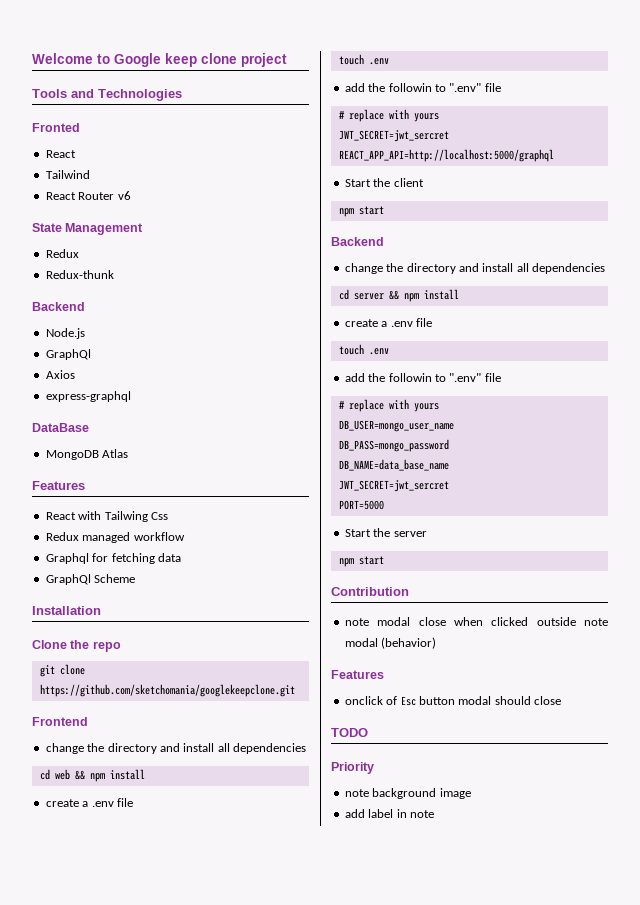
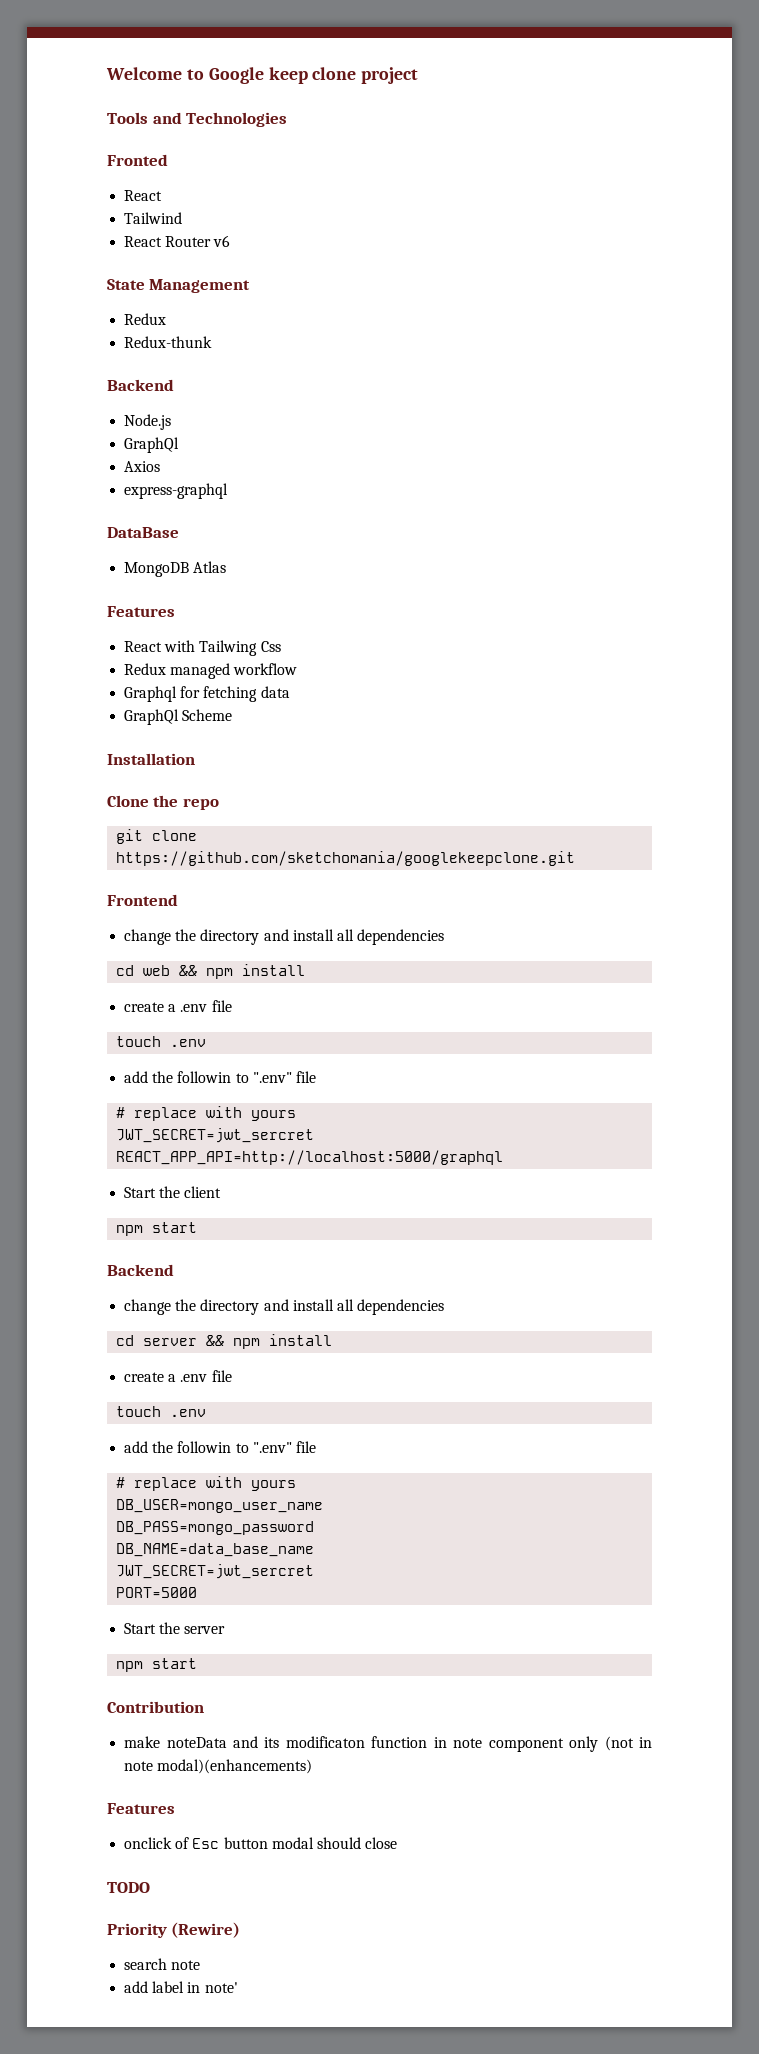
- note modal close when clicked outside note modal (behavior)
+ make noteData and its modificaton function in note component only (not in note modal)(enhancements)
- Priority
- note background image
+ Priority (Rewire)
+ search note
- add label in note
+ add label in note'

